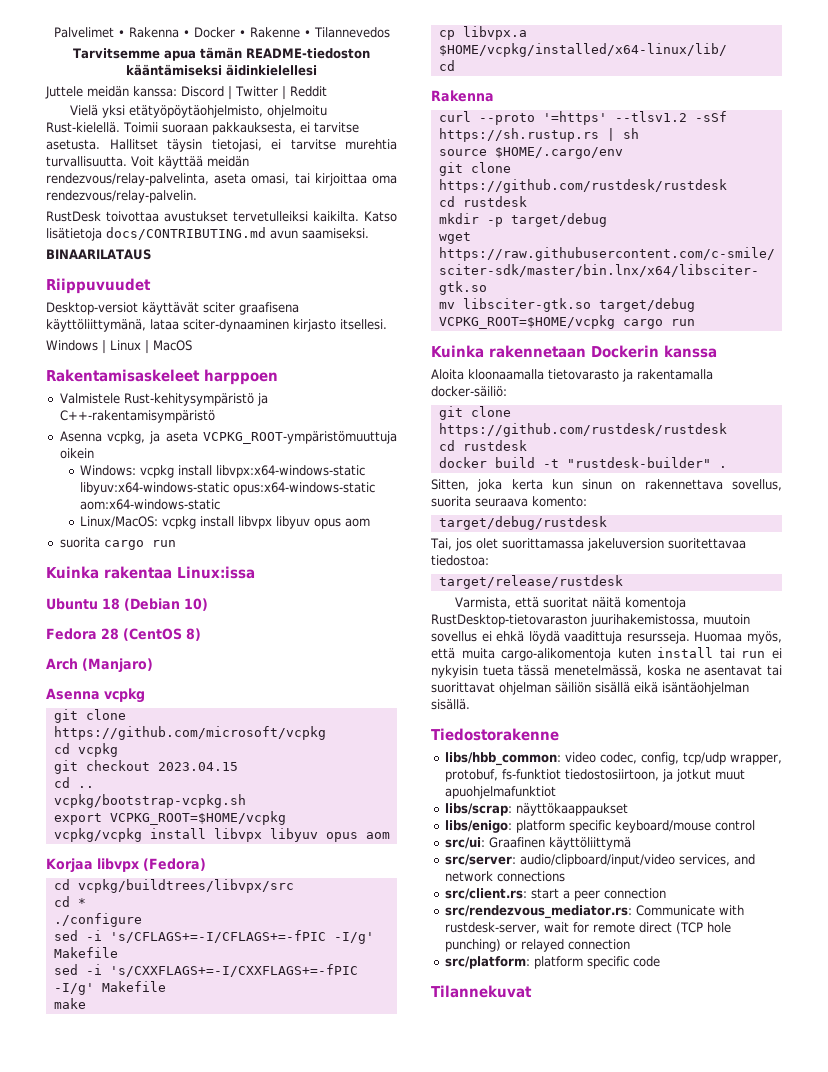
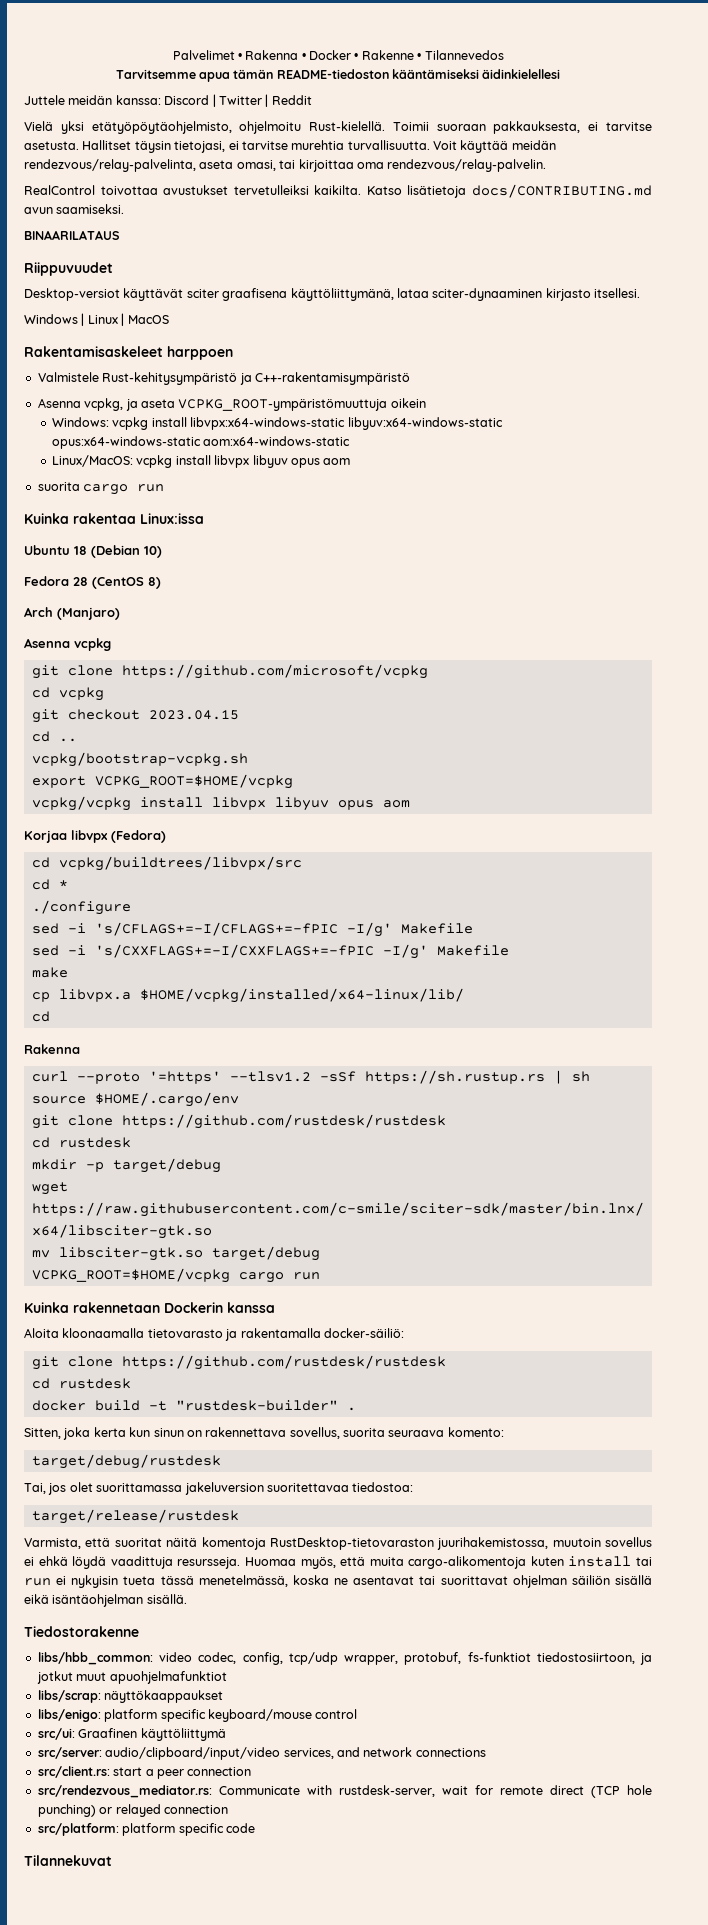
- RustDesk toivottaa avustukset tervetulleiksi kaikilta.
+ RealControl toivottaa avustukset tervetulleiksi kaikilta.

